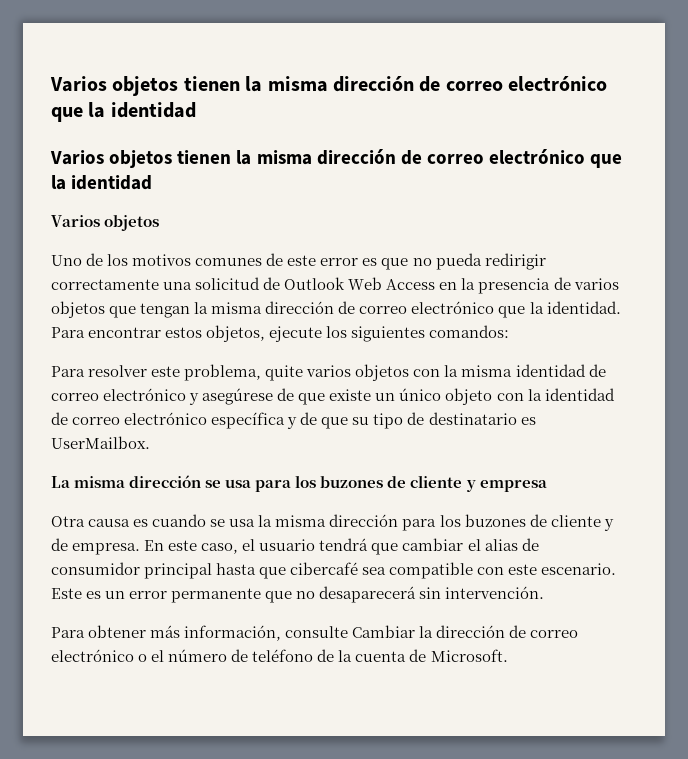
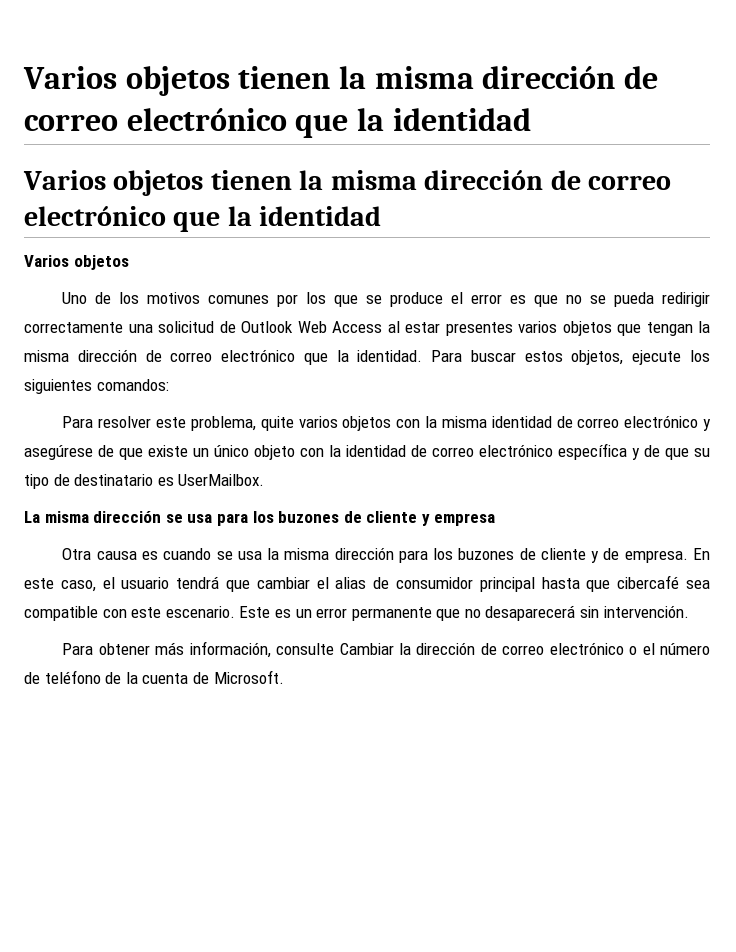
- Uno de los motivos comunes de este error es que no pueda redirigir correctamente una solicitud de Outlook Web Access en la presencia de varios objetos que tengan la misma dirección de correo electrónico que la identidad.
+ Uno de los motivos comunes por los que se produce el error es que no se pueda redirigir correctamente una solicitud de Outlook Web Access al estar presentes varios objetos que tengan la misma dirección de correo electrónico que la identidad.
- Para encontrar estos objetos, ejecute los siguientes comandos:
+ Para buscar estos objetos, ejecute los siguientes comandos:

